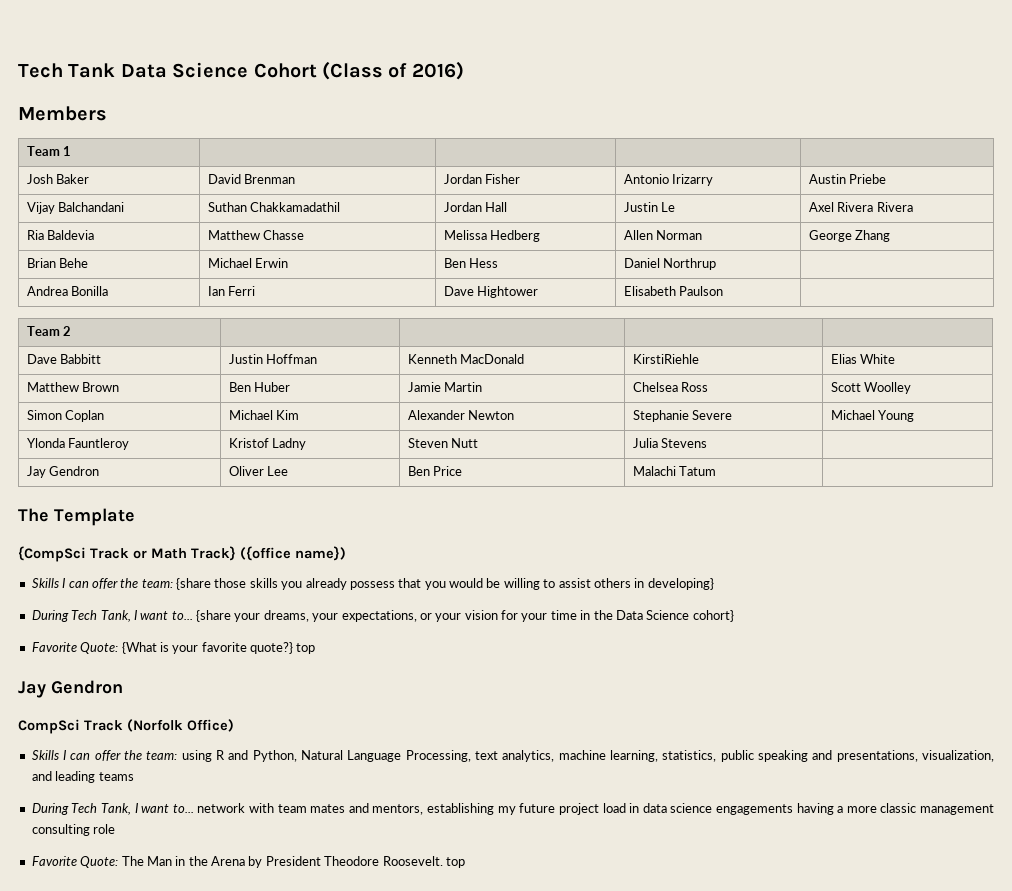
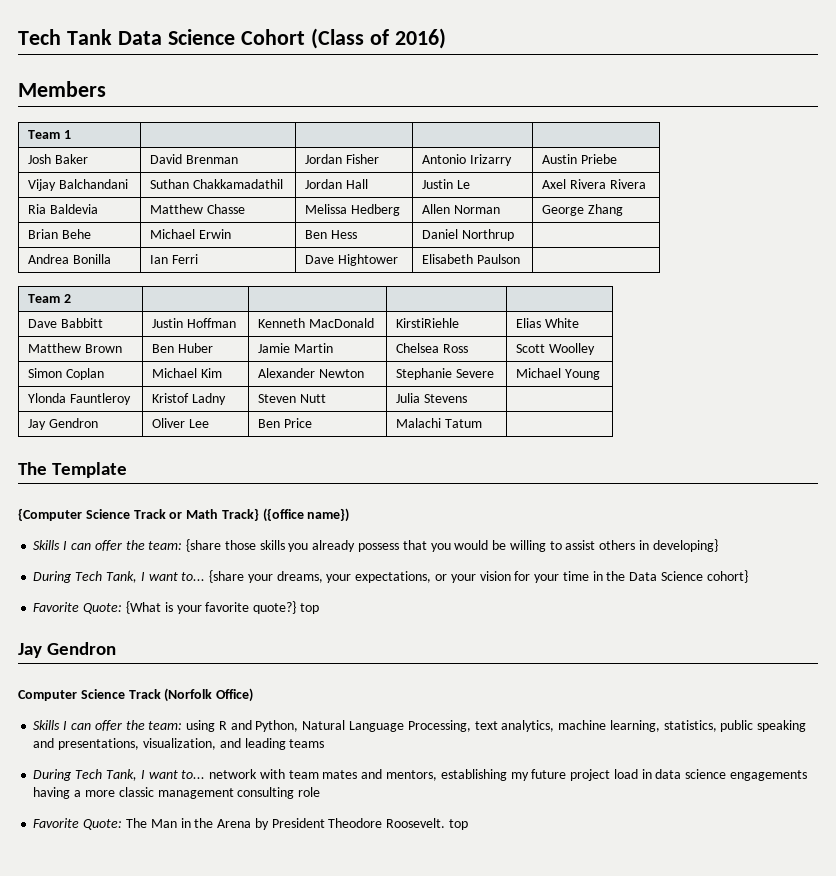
- {CompSci Track or Math Track} ({office name})
+ {Computer Science Track or Math Track} ({office name})
- CompSci Track (Norfolk Office)
+ Computer Science Track (Norfolk Office)

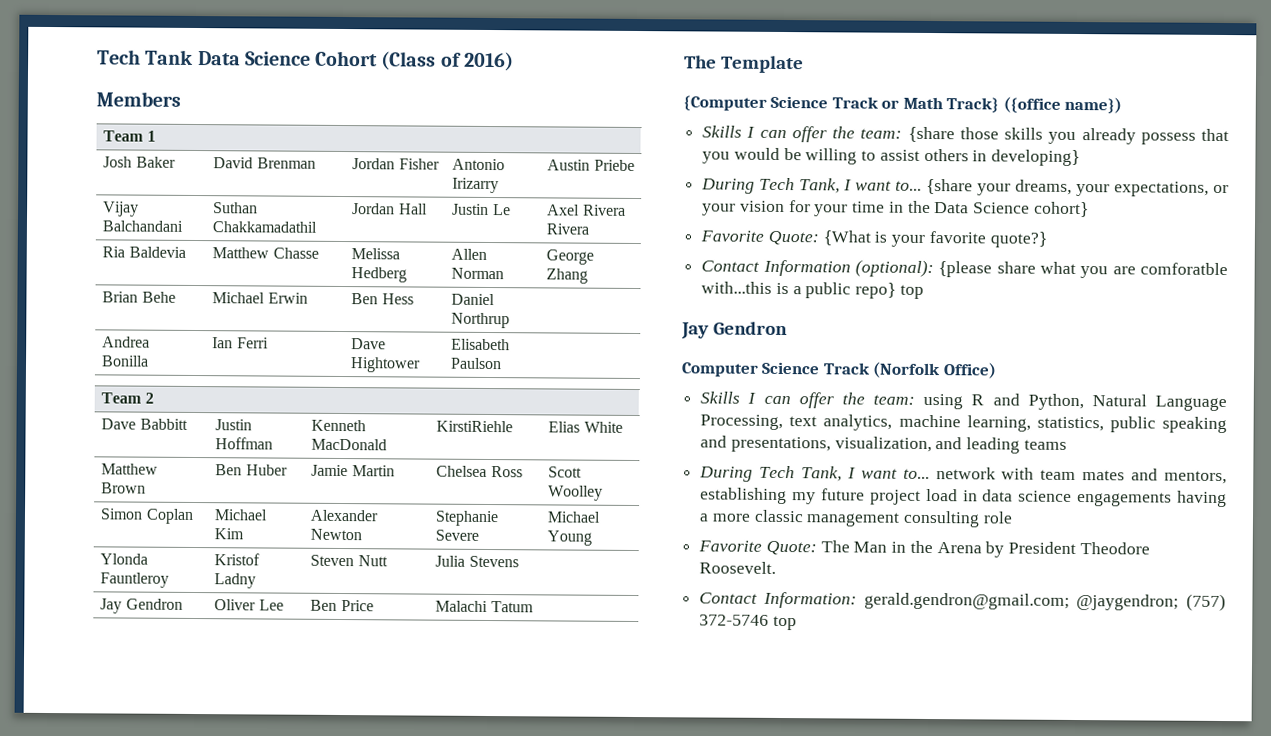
- Favorite Quote: {What is your favorite quote?} top
+ Favorite Quote: {What is your favorite quote?}
+ Contact Information (optional): {please share what you are comforatble with...this is a public repo} top
- Favorite Quote: The Man in the Arena by President Theodore Roosevelt. top
+ Favorite Quote: The Man in the Arena by President Theodore Roosevelt.
+ Contact Information: gerald.gendron@gmail.com; @jaygendron; (757) 372-5746 top

